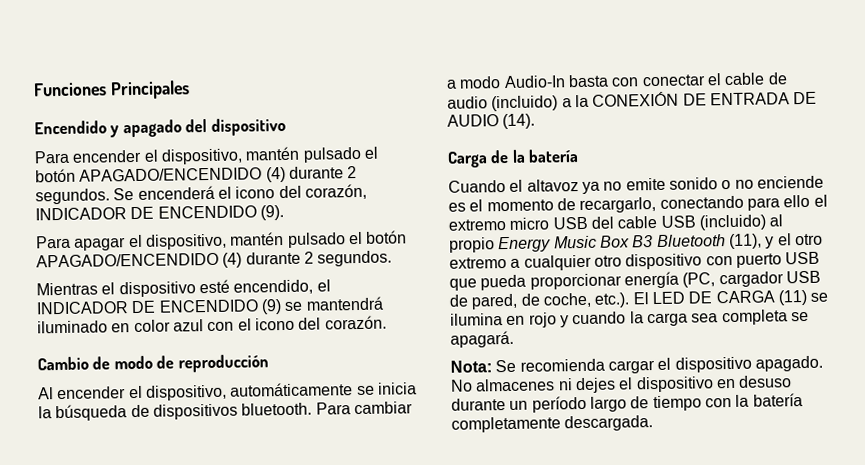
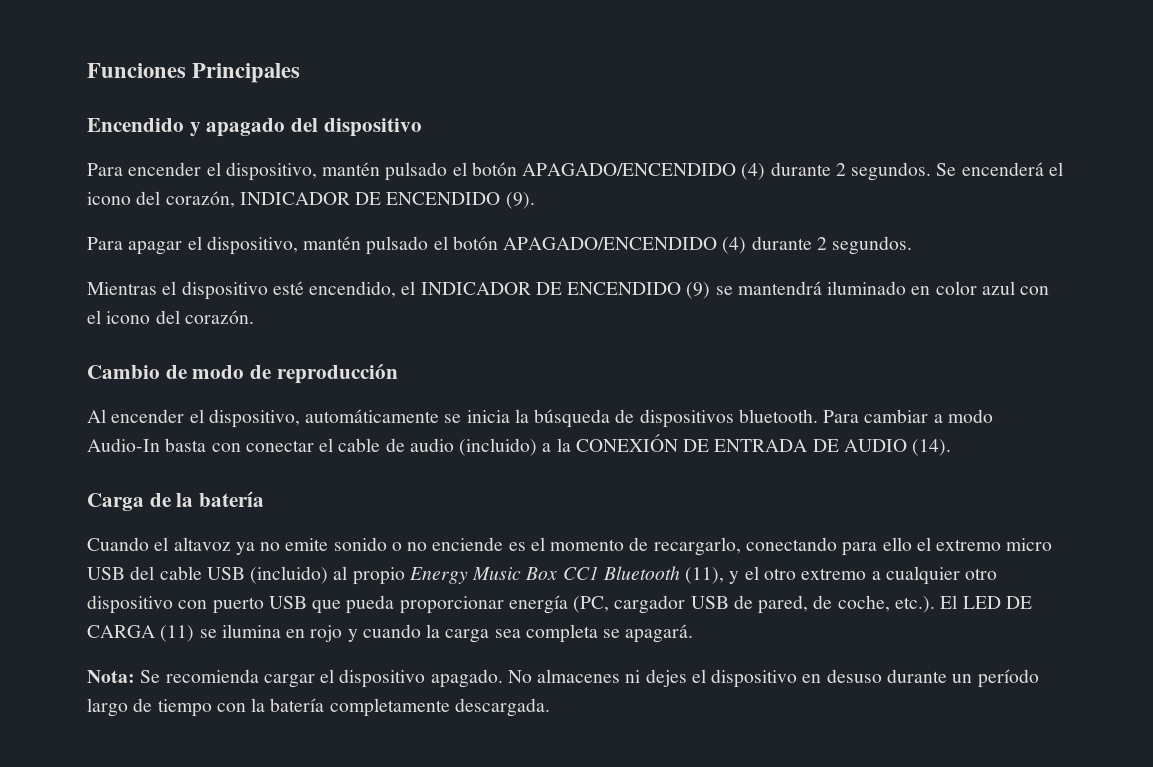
- Cuando el altavoz ya no emite sonido o no enciende es el momento de recargarlo, conectando para ello el extremo micro USB del cable USB (incluido) al propio Energy Music Box B3 Bluetooth (11), y el otro extremo a cualquier otro dispositivo con puerto USB que pueda proporcionar energía (PC, cargador USB de pared, de coche, etc.). El LED DE CARGA (11) se ilumina en rojo y cuando la carga sea completa se apagará.
+ Cuando el altavoz ya no emite sonido o no enciende es el momento de recargarlo, conectando para ello el extremo micro USB del cable USB (incluido) al propio Energy Music Box CC1 Bluetooth (11), y el otro extremo a cualquier otro dispositivo con puerto USB que pueda proporcionar energía (PC, cargador USB de pared, de coche, etc.). El LED DE CARGA (11) se ilumina en rojo y cuando la carga sea completa se apagará.

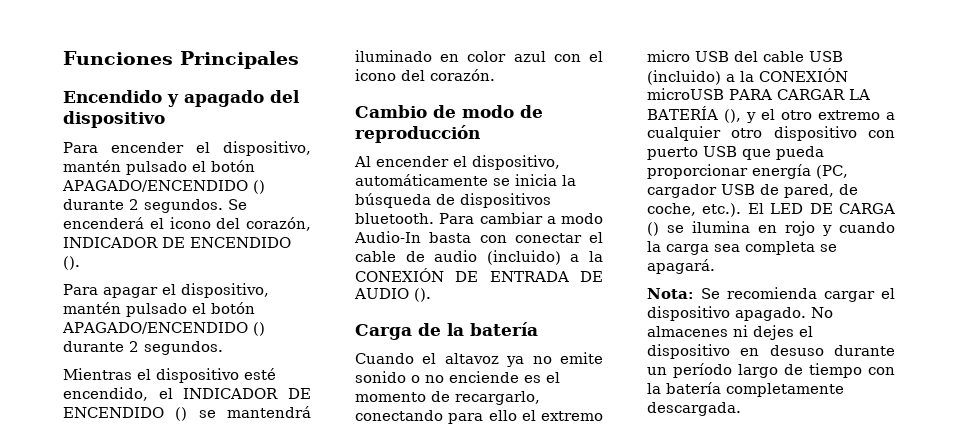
- Para encender el dispositivo, mantén pulsado el botón APAGADO/ENCENDIDO (4) durante 2 segundos.
+ Para encender el dispositivo, mantén pulsado el botón APAGADO/ENCENDIDO () durante 2 segundos.
- Se encenderá el icono del corazón, INDICADOR DE ENCENDIDO (9).
+ Se encenderá el icono del corazón, INDICADOR DE ENCENDIDO ().
- Para apagar el dispositivo, mantén pulsado el botón APAGADO/ENCENDIDO (4) durante 2 segundos.
+ Para apagar el dispositivo, mantén pulsado el botón APAGADO/ENCENDIDO () durante 2 segundos.
- Mientras el dispositivo esté encendido, el INDICADOR DE ENCENDIDO (9) se mantendrá iluminado en color azul con el icono del corazón.
+ Mientras el dispositivo esté encendido, el INDICADOR DE ENCENDIDO () se mantendrá iluminado en color azul con el icono del corazón.
- Para cambiar a modo Audio-In basta con conectar el cable de audio (incluido) a la CONEXIÓN DE ENTRADA DE AUDIO (14).
+ Para cambiar a modo Audio-In basta con conectar el cable de audio (incluido) a la CONEXIÓN DE ENTRADA DE AUDIO ().
- Cuando el altavoz ya no emite sonido o no enciende es el momento de recargarlo, conectando para ello el extremo micro USB del cable USB (incluido) al propio Energy Music Box CC1 Bluetooth (11), y el otro extremo a cualquier otro dispositivo con puerto USB que pueda proporcionar energía (PC, cargador USB de pared, de coche, etc.). El LED DE CARGA (11) se ilumina en rojo y cuando la carga sea completa se apagará.
+ Cuando el altavoz ya no emite sonido o no enciende es el momento de recargarlo, conectando para ello el extremo micro USB del cable USB (incluido) a la CONEXIÓN microUSB PARA CARGAR LA BATERÍA (), y el otro extremo a cualquier otro dispositivo con puerto USB que pueda proporcionar energía (PC, cargador USB de pared, de coche, etc.). El LED DE CARGA () se ilumina en rojo y cuando la carga sea completa se apagará.

